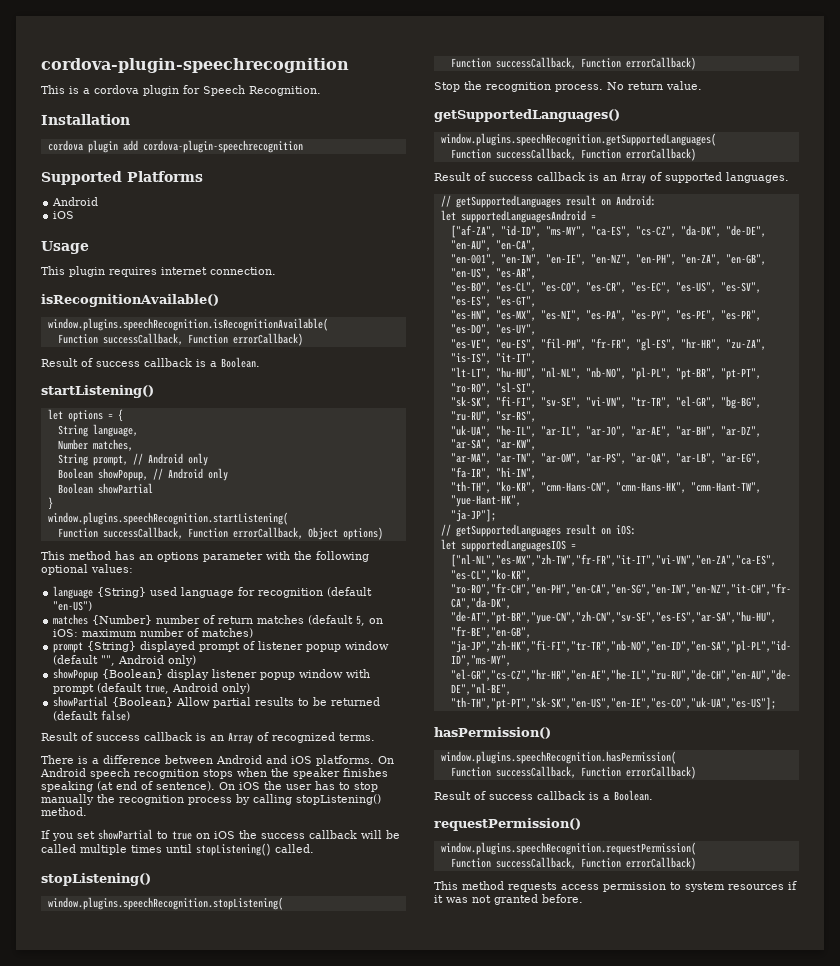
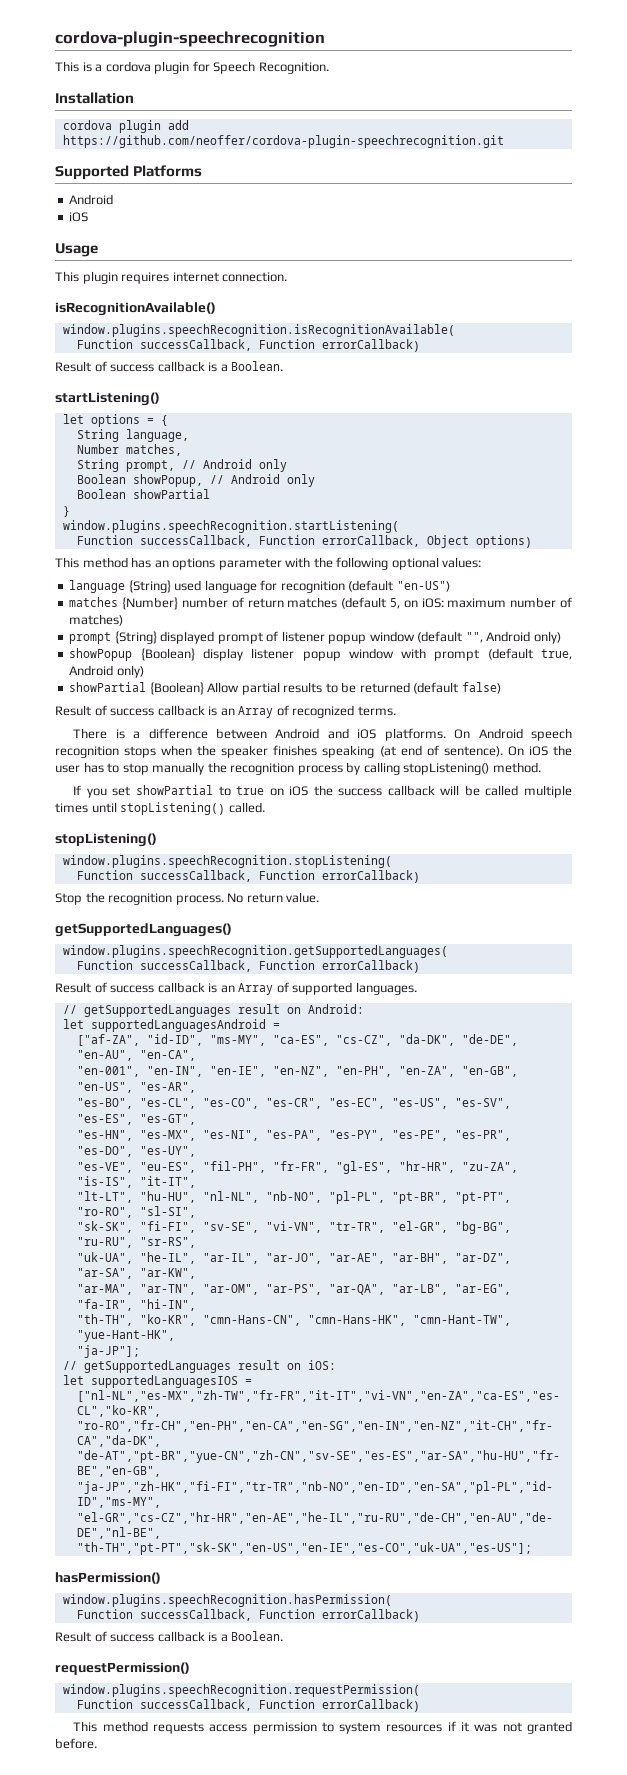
- cordova plugin add cordova-plugin-speechrecognition
+ cordova plugin add https://github.com/neoffer/cordova-plugin-speechrecognition.git

